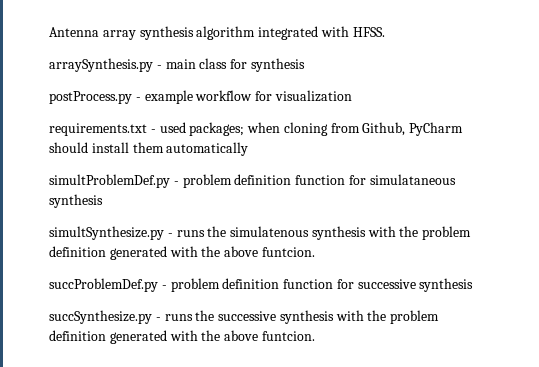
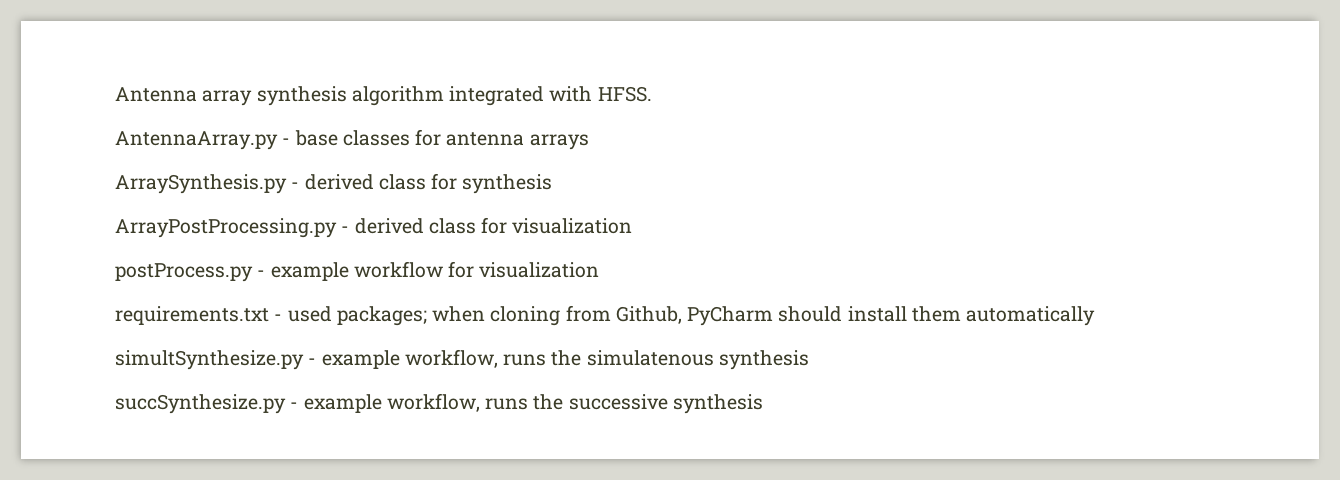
- arraySynthesis.py - main class for synthesis
+ AntennaArray.py - base classes for antenna arrays
+ ArraySynthesis.py - derived class for synthesis
+ ArrayPostProcessing.py - derived class for visualization
- simultProblemDef.py - problem definition function for simulataneous synthesis
- simultSynthesize.py - runs the simulatenous synthesis with the problem definition generated with the above funtcion.
- succProblemDef.py - problem definition function for successive synthesis
+ simultSynthesize.py - example workflow, runs the simulatenous synthesis
- succSynthesize.py - runs the successive synthesis with the problem definition generated with the above funtcion.
+ succSynthesize.py - example workflow, runs the successive synthesis

